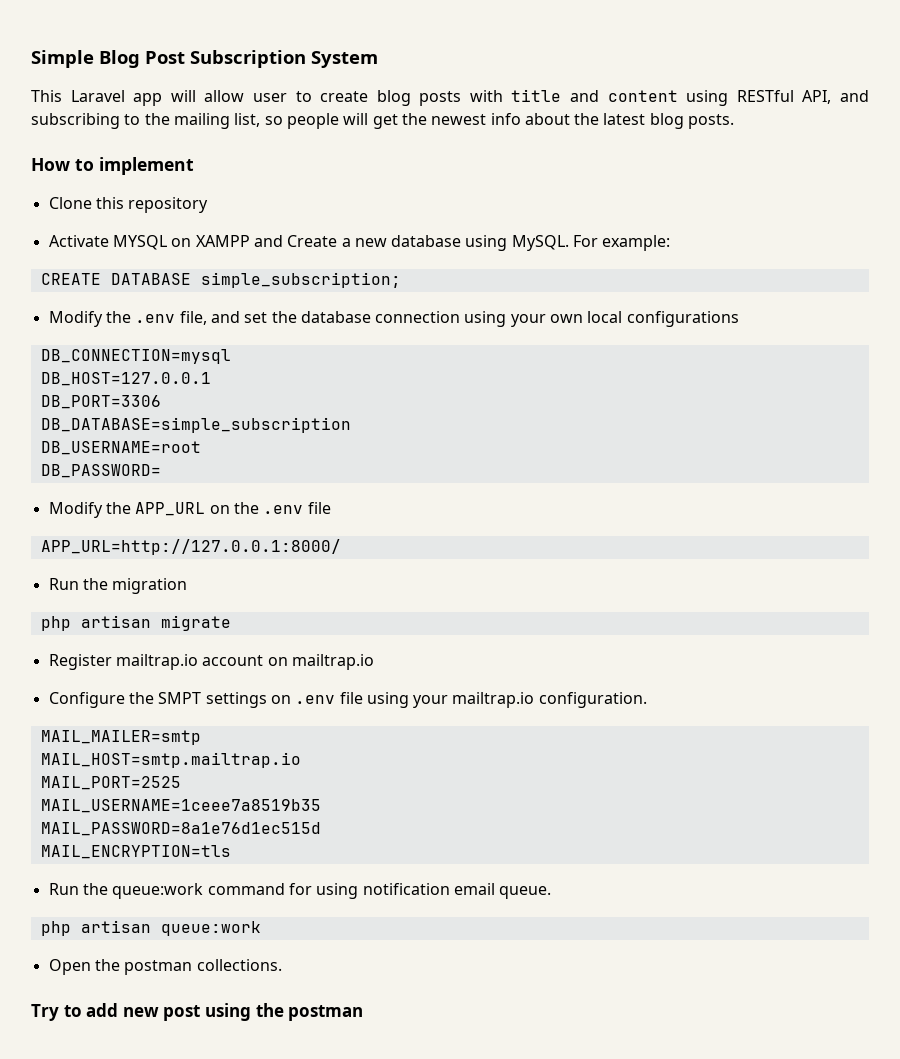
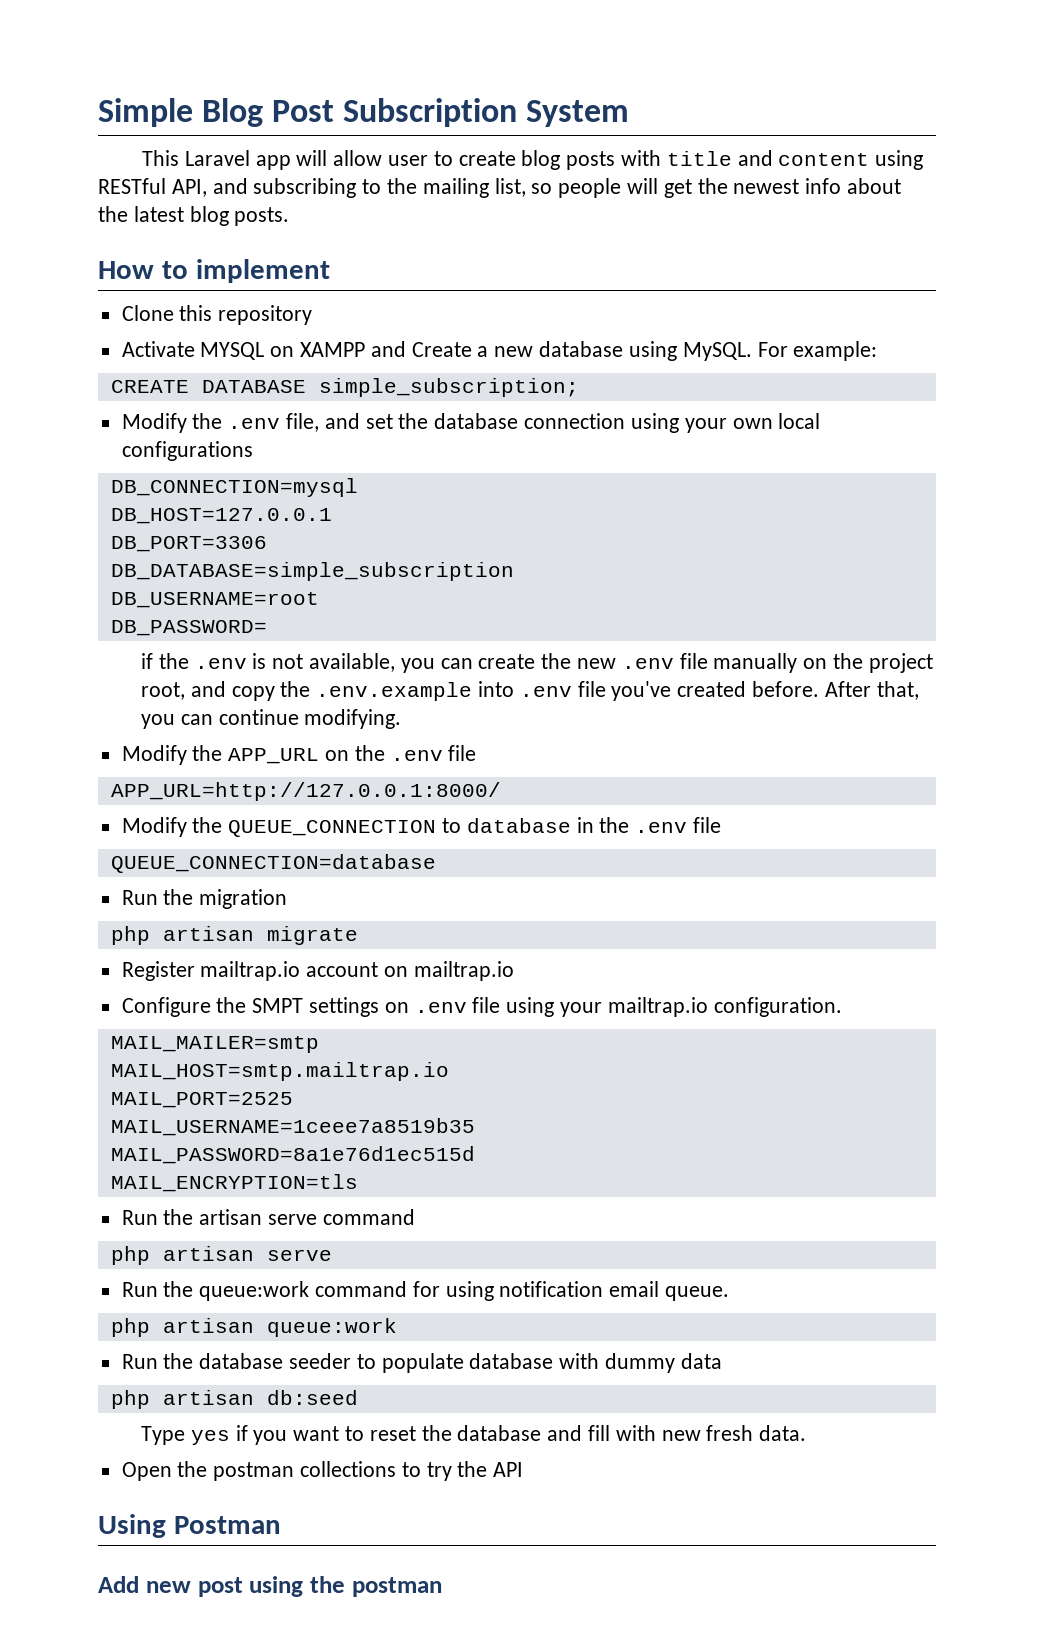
+ if the .env is not available, you can create the new .env file manually on the project root, and copy the .env.example into .env file you've created before. After that, you can continue modifying.
+ Modify the QUEUE_CONNECTION to database in the .env file
+ QUEUE_CONNECTION=database
+ Run the artisan serve command
+ php artisan serve
- Open the postman collections.
- Try to add new post using the postman
+ Run the database seeder to populate database with dummy data
+ php artisan db:seed
+ Type yes if you want to reset the database and fill with new fresh data.
+ Open the postman collections to try the API
+ Using Postman
+ Add new post using the postman

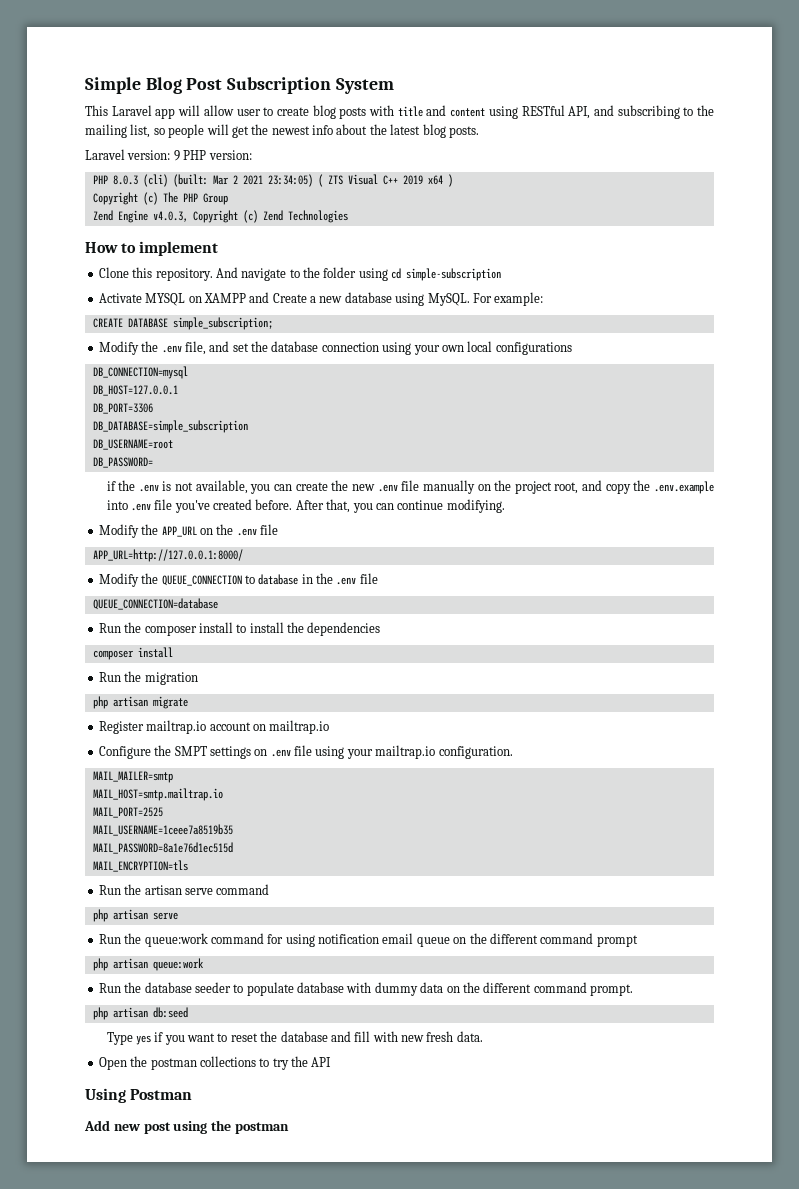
+ Laravel version: 9 PHP version:
+ PHP 8.0.3 (cli) (built: Mar 2 2021 23:34:05) ( ZTS Visual C++ 2019 x64 )
+ Copyright (c) The PHP Group
+ Zend Engine v4.0.3, Copyright (c) Zend Technologies
- Clone this repository
+ Clone this repository. And navigate to the folder using cd simple-subscription
+ Run the composer install to install the dependencies
+ composer install
- Run the queue:work command for using notification email queue.
+ Run the queue:work command for using notification email queue on the different command prompt
- Run the database seeder to populate database with dummy data
+ Run the database seeder to populate database with dummy data on the different command prompt.

